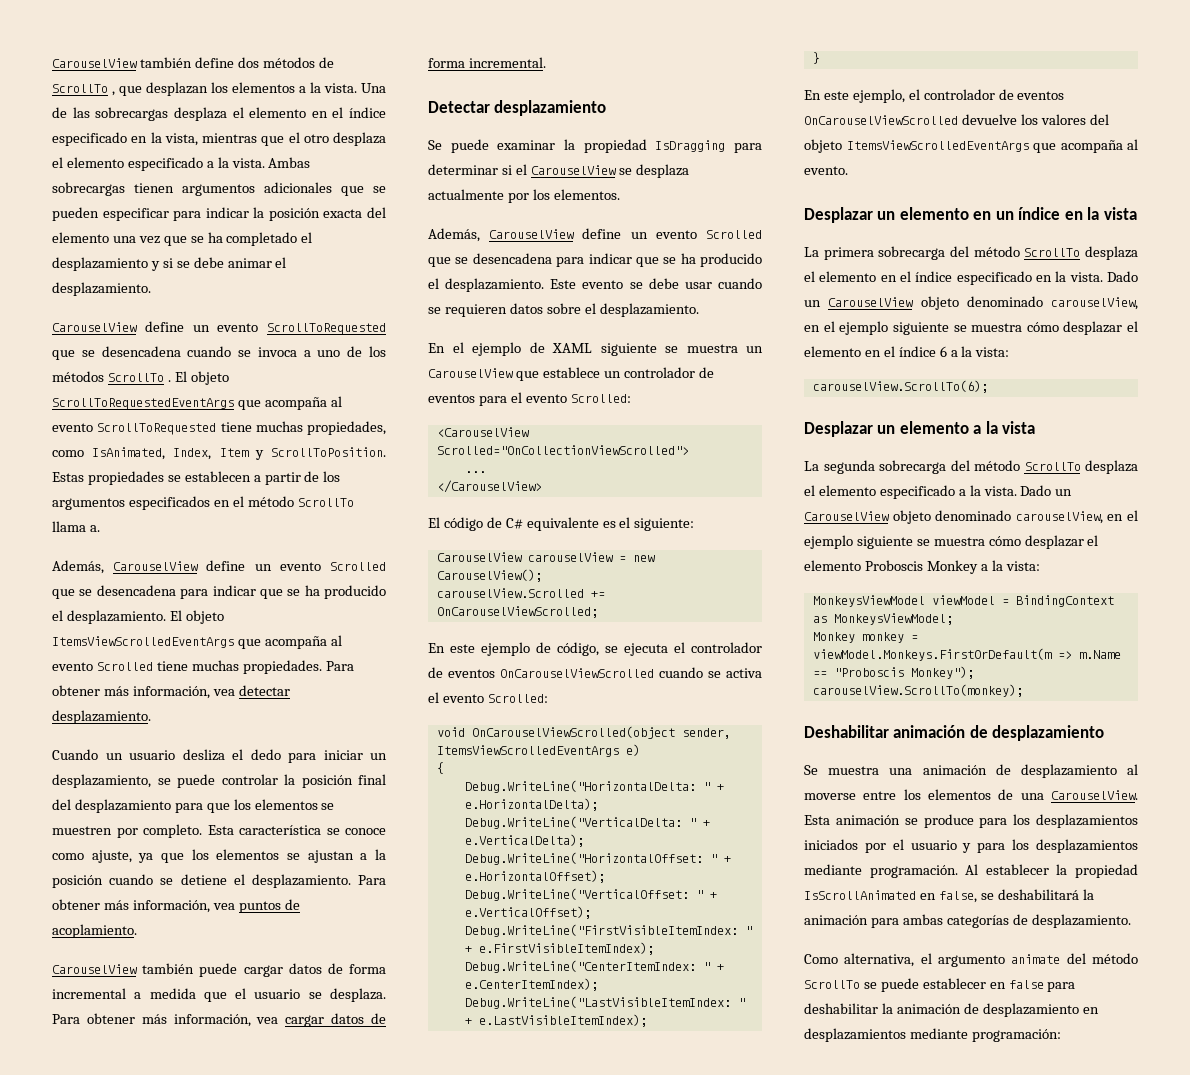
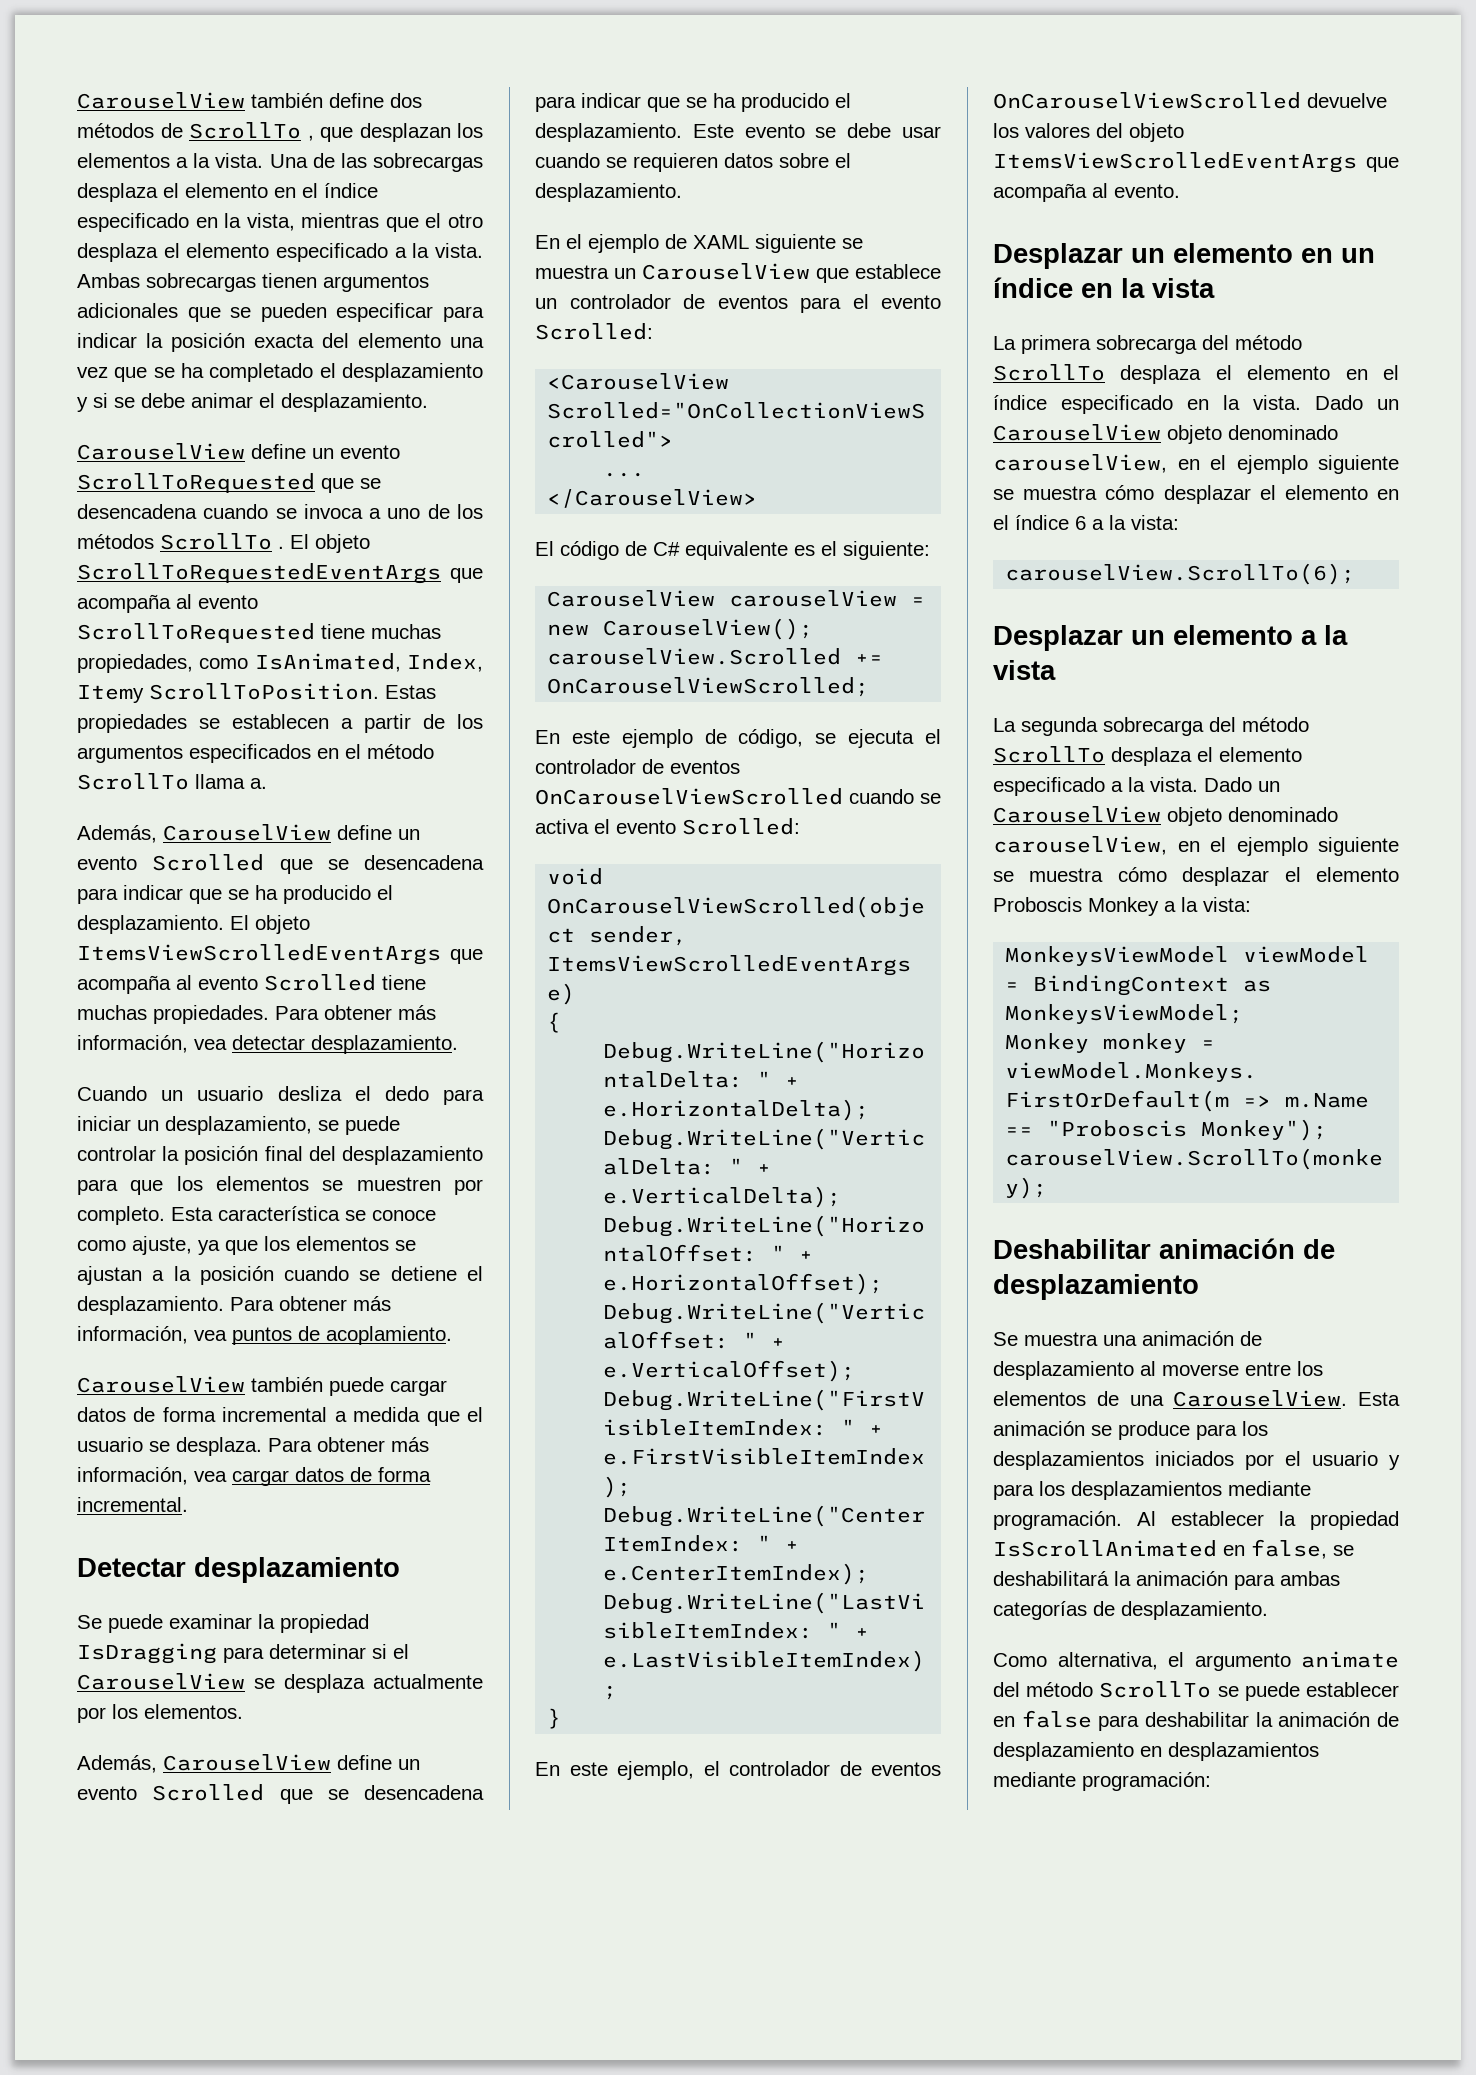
- El objeto ScrollToRequestedEventArgs que acompaña al evento ScrollToRequested tiene muchas propiedades, como IsAnimated, Index, Item y ScrollToPosition.
+ El objeto ScrollToRequestedEventArgs que acompaña al evento ScrollToRequested tiene muchas propiedades, como IsAnimated, Index, Itemy ScrollToPosition.

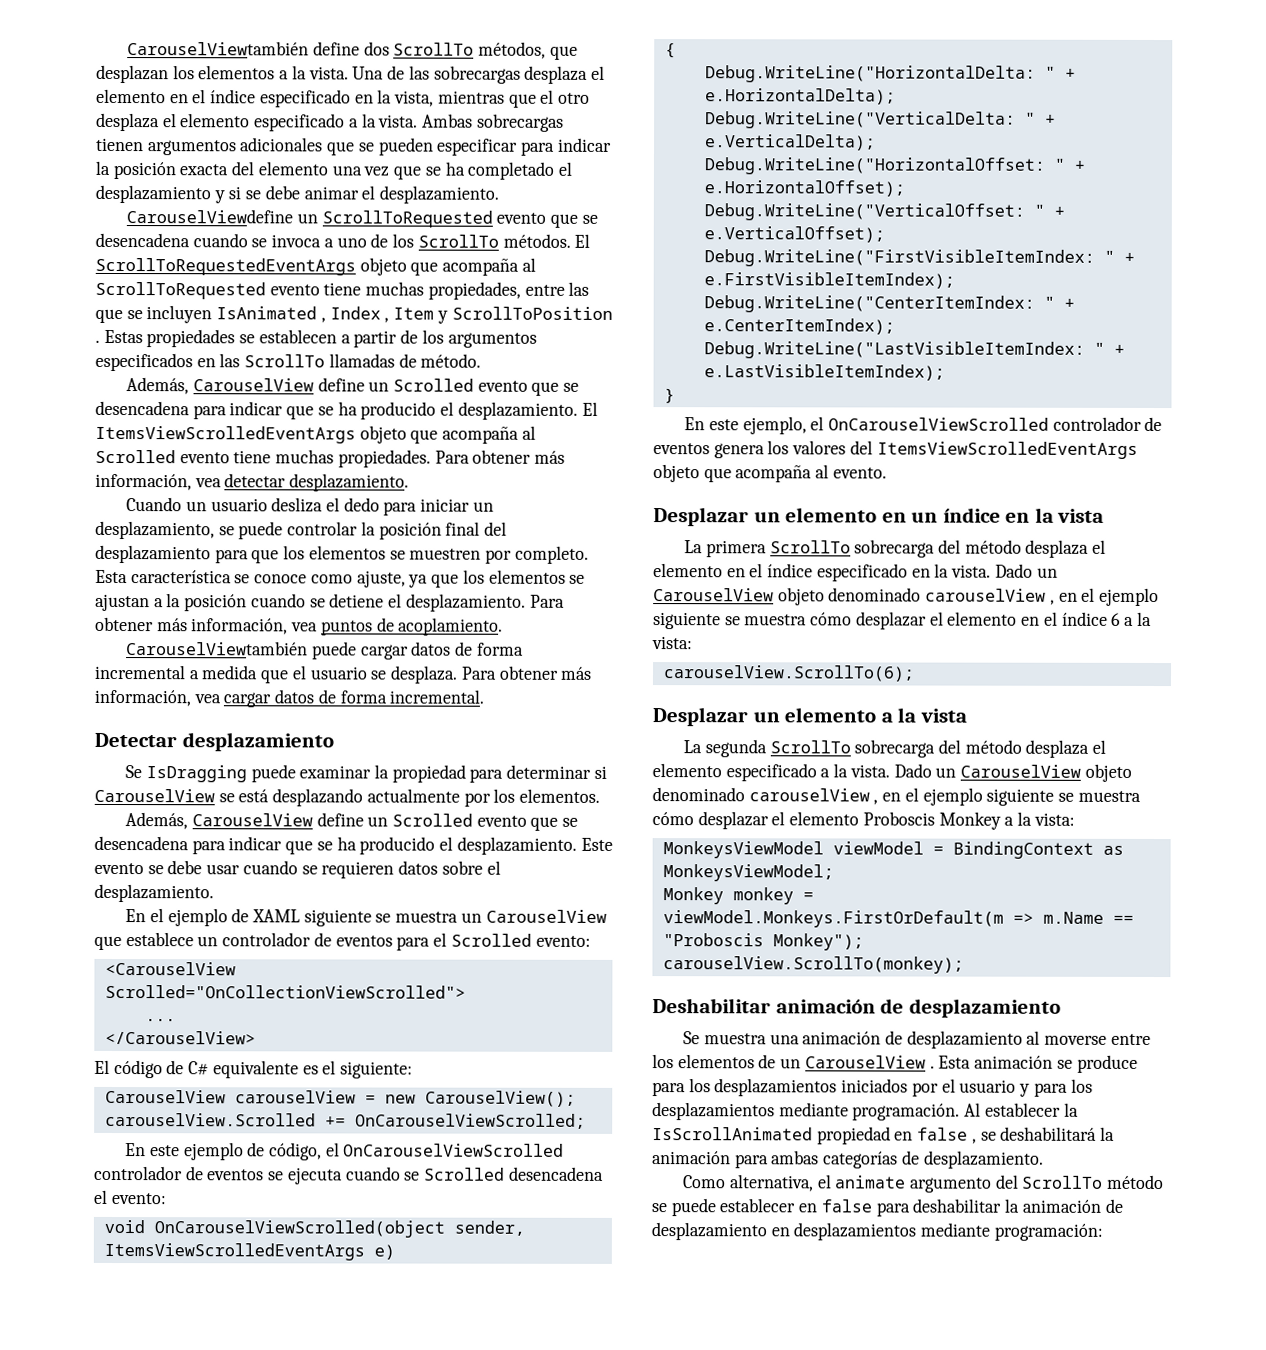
- CarouselView también define dos métodos de ScrollTo , que desplazan los elementos a la vista.
+ CarouselViewtambién define dos ScrollTo métodos, que desplazan los elementos a la vista.
- CarouselView define un evento ScrollToRequested que se desencadena cuando se invoca a uno de los métodos ScrollTo . El objeto ScrollToRequestedEventArgs que acompaña al evento ScrollToRequested tiene muchas propiedades, como IsAnimated, Index, Itemy ScrollToPosition.
+ CarouselViewdefine un ScrollToRequested evento que se desencadena cuando se invoca a uno de los ScrollTo métodos. El ScrollToRequestedEventArgs objeto que acompaña al ScrollToRequested evento tiene muchas propiedades, entre las que se incluyen IsAnimated , Index , Item y ScrollToPosition .
- Estas propiedades se establecen a partir de los argumentos especificados en el método ScrollTo llama a.
- Además, CarouselView define un evento Scrolled que se desencadena para indicar que se ha producido el desplazamiento.
+ Estas propiedades se establecen a partir de los argumentos especificados en las ScrollTo llamadas de método.
+ Además, CarouselView define un Scrolled evento que se desencadena para indicar que se ha producido el desplazamiento.
- El objeto ItemsViewScrolledEventArgs que acompaña al evento Scrolled tiene muchas propiedades.
+ El ItemsViewScrolledEventArgs objeto que acompaña al Scrolled evento tiene muchas propiedades.
- CarouselView también puede cargar datos de forma incremental a medida que el usuario se desplaza.
+ CarouselViewtambién puede cargar datos de forma incremental a medida que el usuario se desplaza.
- Se puede examinar la propiedad IsDragging para determinar si el CarouselView se desplaza actualmente por los elementos.
- Además, CarouselView define un evento Scrolled que se desencadena para indicar que se ha producido el desplazamiento.
+ Se IsDragging puede examinar la propiedad para determinar si CarouselView se está desplazando actualmente por los elementos.
+ Además, CarouselView define un Scrolled evento que se desencadena para indicar que se ha producido el desplazamiento.
- En el ejemplo de XAML siguiente se muestra un CarouselView que establece un controlador de eventos para el evento Scrolled:
+ En el ejemplo de XAML siguiente se muestra un CarouselView que establece un controlador de eventos para el Scrolled evento:
- En este ejemplo de código, se ejecuta el controlador de eventos OnCarouselViewScrolled cuando se activa el evento Scrolled:
+ En este ejemplo de código, el OnCarouselViewScrolled controlador de eventos se ejecuta cuando se Scrolled desencadena el evento:
- En este ejemplo, el controlador de eventos OnCarouselViewScrolled devuelve los valores del objeto ItemsViewScrolledEventArgs que acompaña al evento.
+ En este ejemplo, el OnCarouselViewScrolled controlador de eventos genera los valores del ItemsViewScrolledEventArgs objeto que acompaña al evento.
- La primera sobrecarga del método ScrollTo desplaza el elemento en el índice especificado en la vista.
+ La primera ScrollTo sobrecarga del método desplaza el elemento en el índice especificado en la vista.
- Dado un CarouselView objeto denominado carouselView, en el ejemplo siguiente se muestra cómo desplazar el elemento en el índice 6 a la vista:
+ Dado un CarouselView objeto denominado carouselView , en el ejemplo siguiente se muestra cómo desplazar el elemento en el índice 6 a la vista:
- La segunda sobrecarga del método ScrollTo desplaza el elemento especificado a la vista.
+ La segunda ScrollTo sobrecarga del método desplaza el elemento especificado a la vista.
- Dado un CarouselView objeto denominado carouselView, en el ejemplo siguiente se muestra cómo desplazar el elemento Proboscis Monkey a la vista:
+ Dado un CarouselView objeto denominado carouselView , en el ejemplo siguiente se muestra cómo desplazar el elemento Proboscis Monkey a la vista:
- Se muestra una animación de desplazamiento al moverse entre los elementos de una CarouselView.
+ Se muestra una animación de desplazamiento al moverse entre los elementos de un CarouselView .
- Al establecer la propiedad IsScrollAnimated en false, se deshabilitará la animación para ambas categorías de desplazamiento.
+ Al establecer la IsScrollAnimated propiedad en false , se deshabilitará la animación para ambas categorías de desplazamiento.
- Como alternativa, el argumento animate del método ScrollTo se puede establecer en false para deshabilitar la animación de desplazamiento en desplazamientos mediante programación:
+ Como alternativa, el animate argumento del ScrollTo método se puede establecer en false para deshabilitar la animación de desplazamiento en desplazamientos mediante programación:

